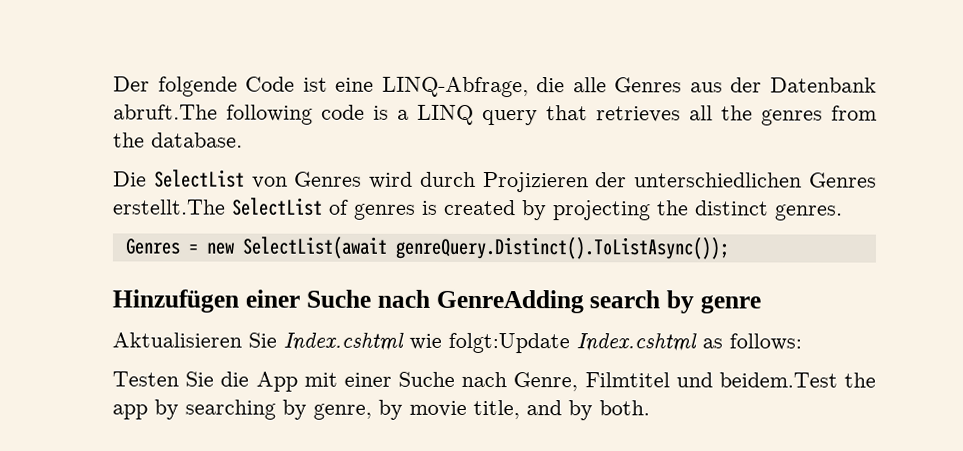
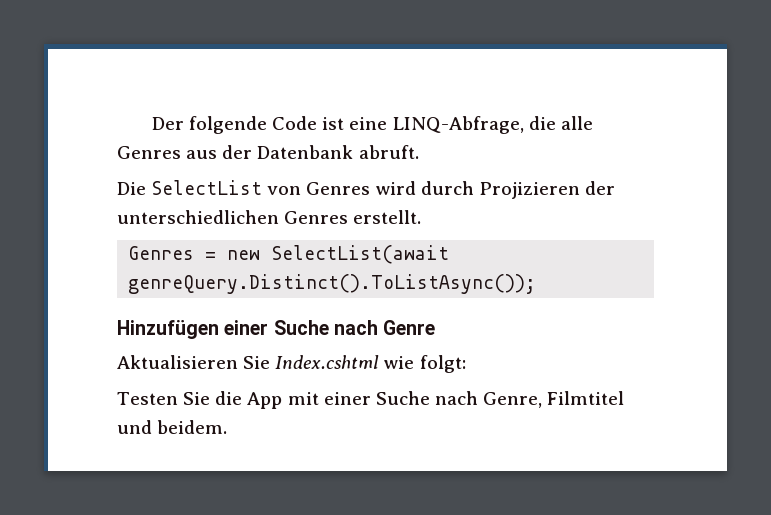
- Der folgende Code ist eine LINQ-Abfrage, die alle Genres aus der Datenbank abruft.The following code is a LINQ query that retrieves all the genres from the database.
+ Der folgende Code ist eine LINQ-Abfrage, die alle Genres aus der Datenbank abruft.
- Die SelectList von Genres wird durch Projizieren der unterschiedlichen Genres erstellt.The SelectList of genres is created by projecting the distinct genres.
+ Die SelectList von Genres wird durch Projizieren der unterschiedlichen Genres erstellt.
- Hinzufügen einer Suche nach GenreAdding search by genre
+ Hinzufügen einer Suche nach Genre
- Aktualisieren Sie Index.cshtml wie folgt:Update Index.cshtml as follows:
+ Aktualisieren Sie Index.cshtml wie folgt:
- Testen Sie die App mit einer Suche nach Genre, Filmtitel und beidem.Test the app by searching by genre, by movie title, and by both.
+ Testen Sie die App mit einer Suche nach Genre, Filmtitel und beidem.

